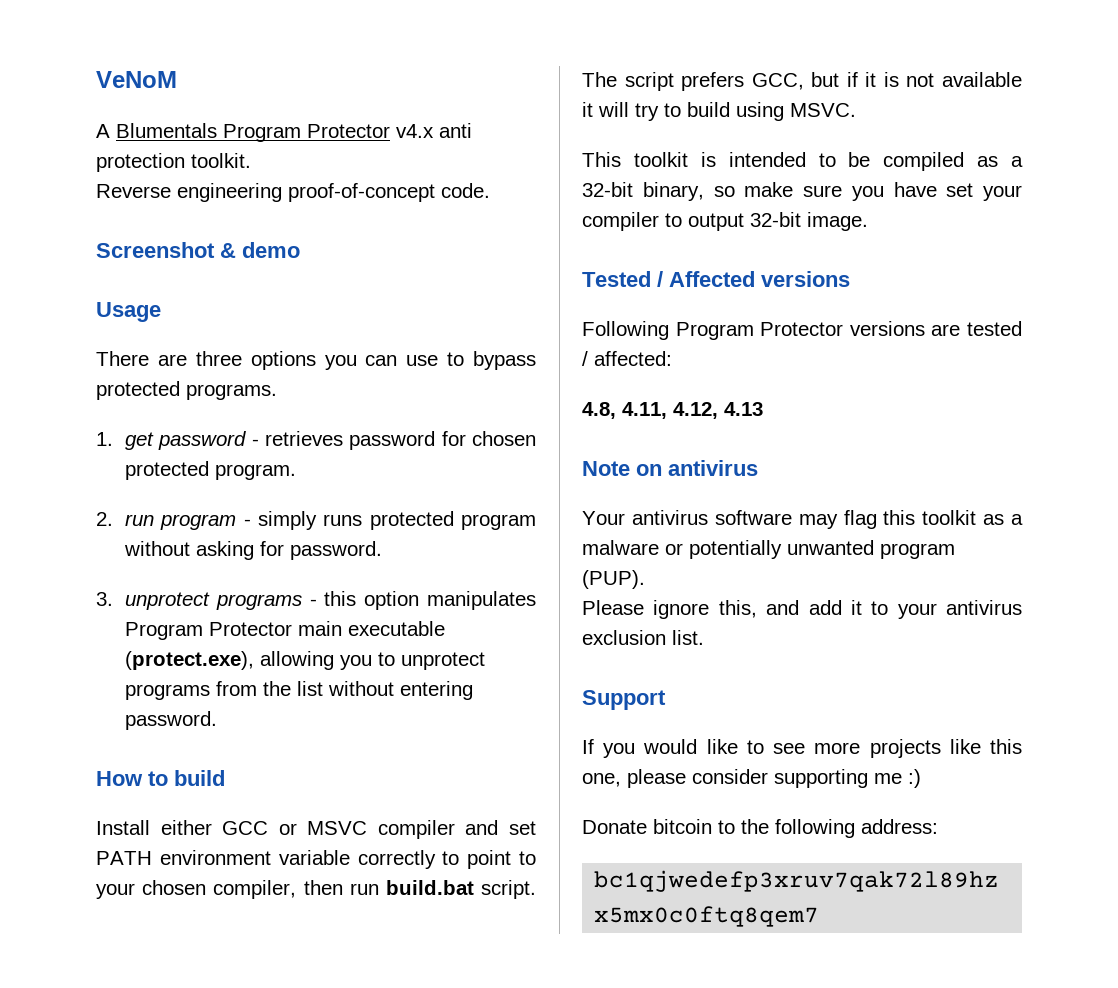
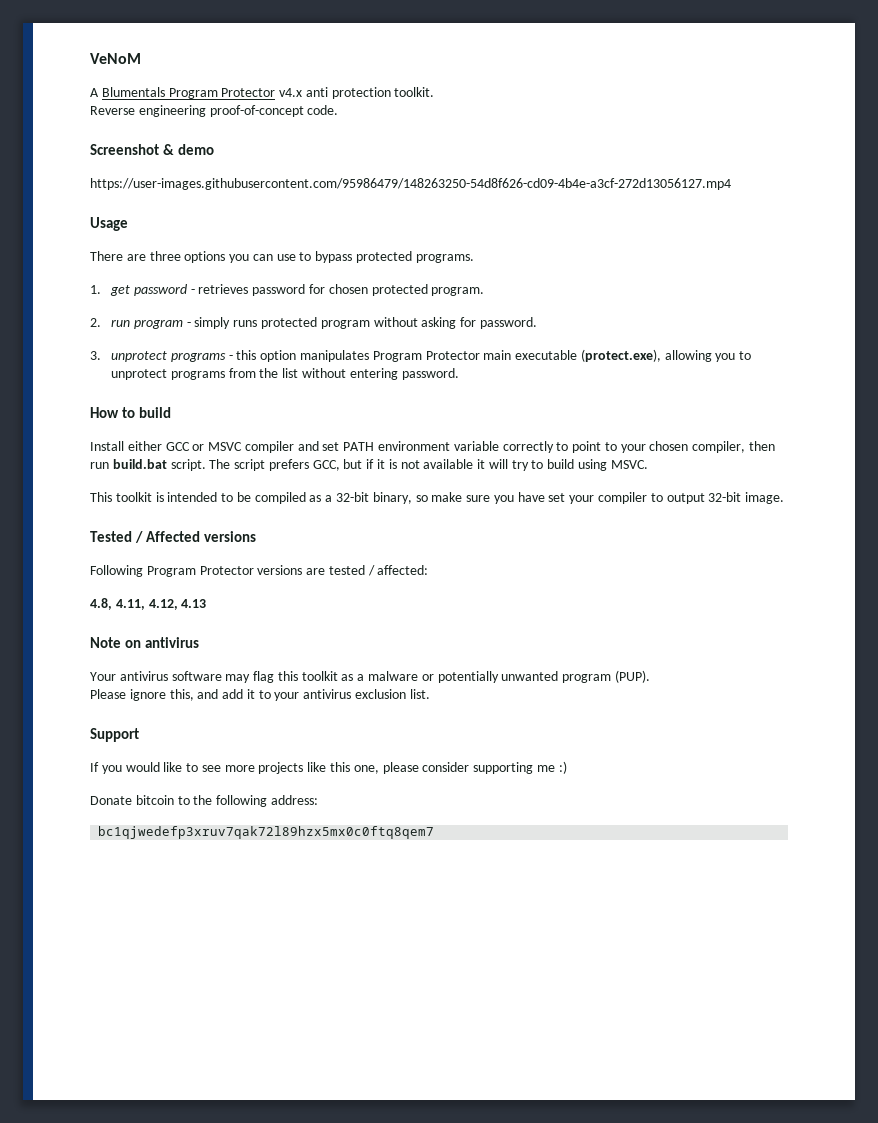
+ https://user-images.githubusercontent.com/95986479/148263250-54d8f626-cd09-4b4e-a3cf-272d13056127.mp4

